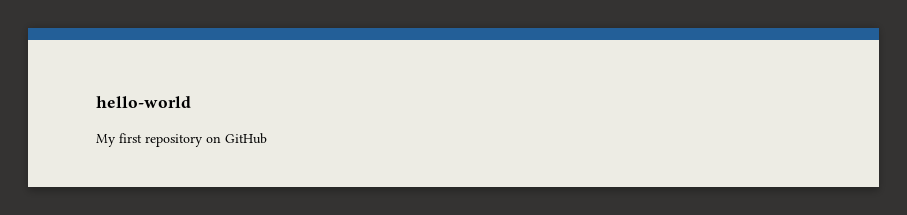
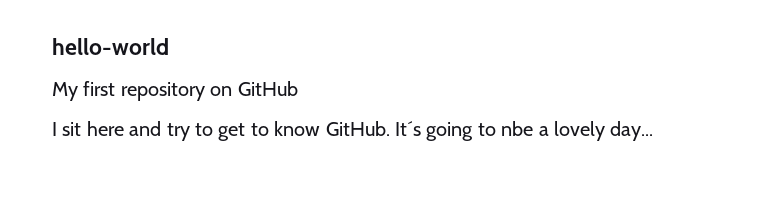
+ I sit here and try to get to know GitHub. It´s going to nbe a lovely day...

